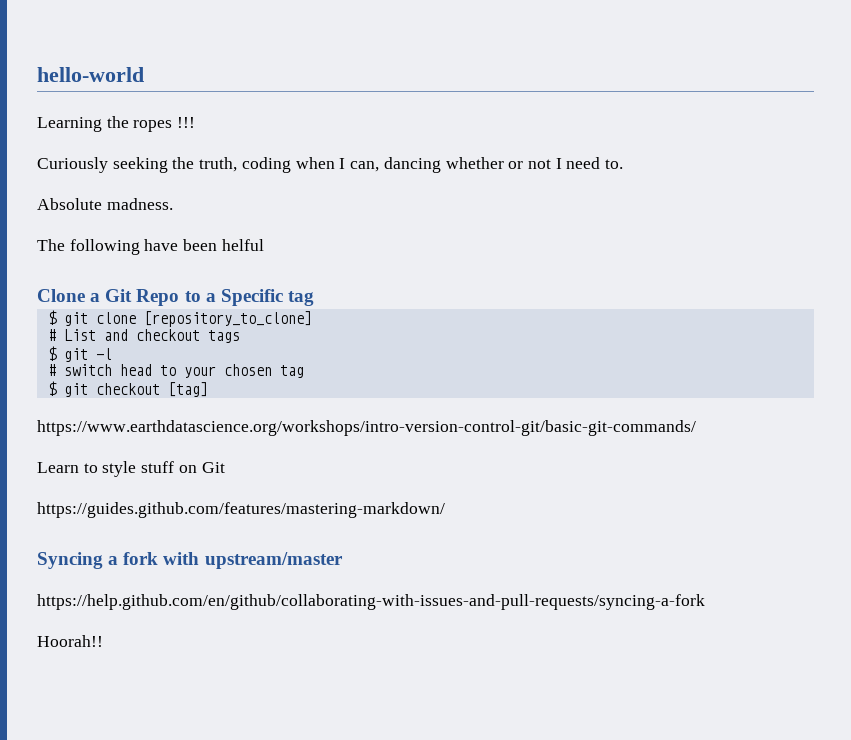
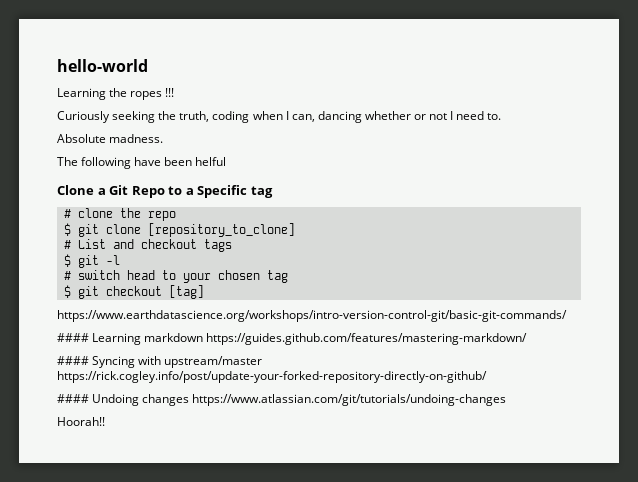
+ # clone the repo
- Learn to style stuff on Git
- https://guides.github.com/features/mastering-markdown/
- Syncing a fork with upstream/master
- https://help.github.com/en/github/collaborating-with-issues-and-pull-requests/syncing-a-fork
+ #### Learning markdown https://guides.github.com/features/mastering-markdown/
+ #### Syncing with upstream/master https://rick.cogley.info/post/update-your-forked-repository-directly-on-github/
+ #### Undoing changes https://www.atlassian.com/git/tutorials/undoing-changes

